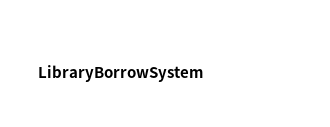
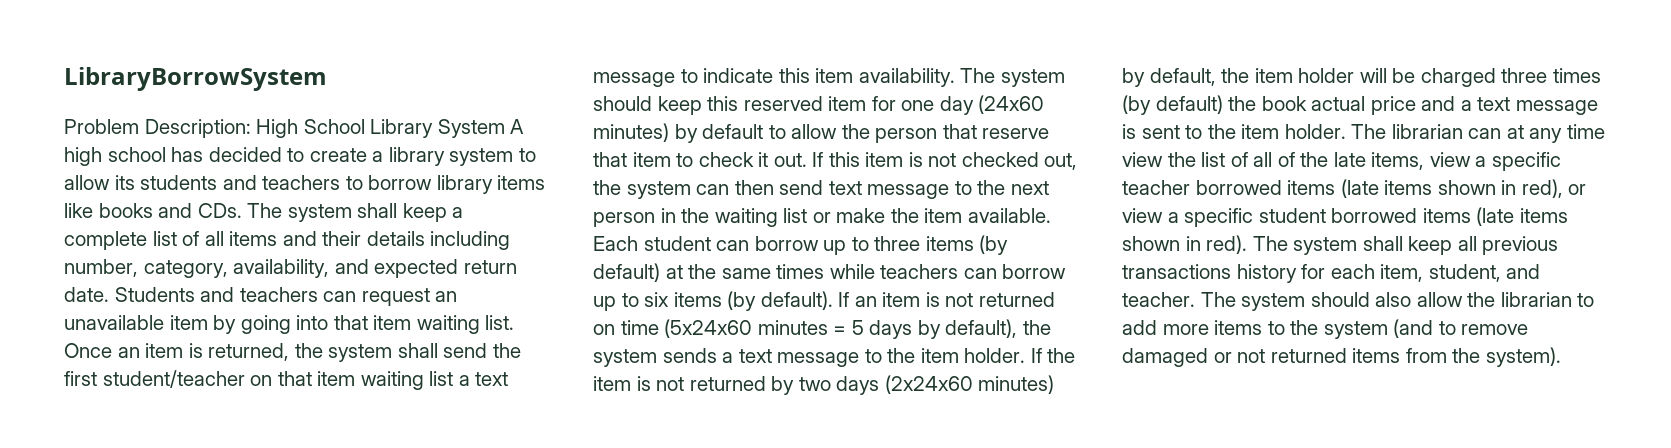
+ Problem Description: High School Library System A high school has decided to create a library system to allow its students and teachers to borrow library items like books and CDs. The system shall keep a complete list of all items and their details including number, category, availability, and expected return date. Students and teachers can request an unavailable item by going into that item waiting list. Once an item is returned, the system shall send the first student/teacher on that item waiting list a text message to indicate this item availability. The system should keep this reserved item for one day (24x60 minutes) by default to allow the person that reserve that item to check it out. If this item is not checked out, the system can then send text message to the next person in the waiting list or make the item available. Each student can borrow up to three items (by default) at the same times while teachers can borrow up to six items (by default). If an item is not returned on time (5x24x60 minutes = 5 days by default), the system sends a text message to the item holder. If the item is not returned by two days (2x24x60 minutes) by default, the item holder will be charged three times (by default) the book actual price and a text message is sent to the item holder. The librarian can at any time view the list of all of the late items, view a specific teacher borrowed items (late items shown in red), or view a specific student borrowed items (late items shown in red). The system shall keep all previous transactions history for each item, student, and teacher. The system should also allow the librarian to add more items to the system (and to remove damaged or not returned items from the system).

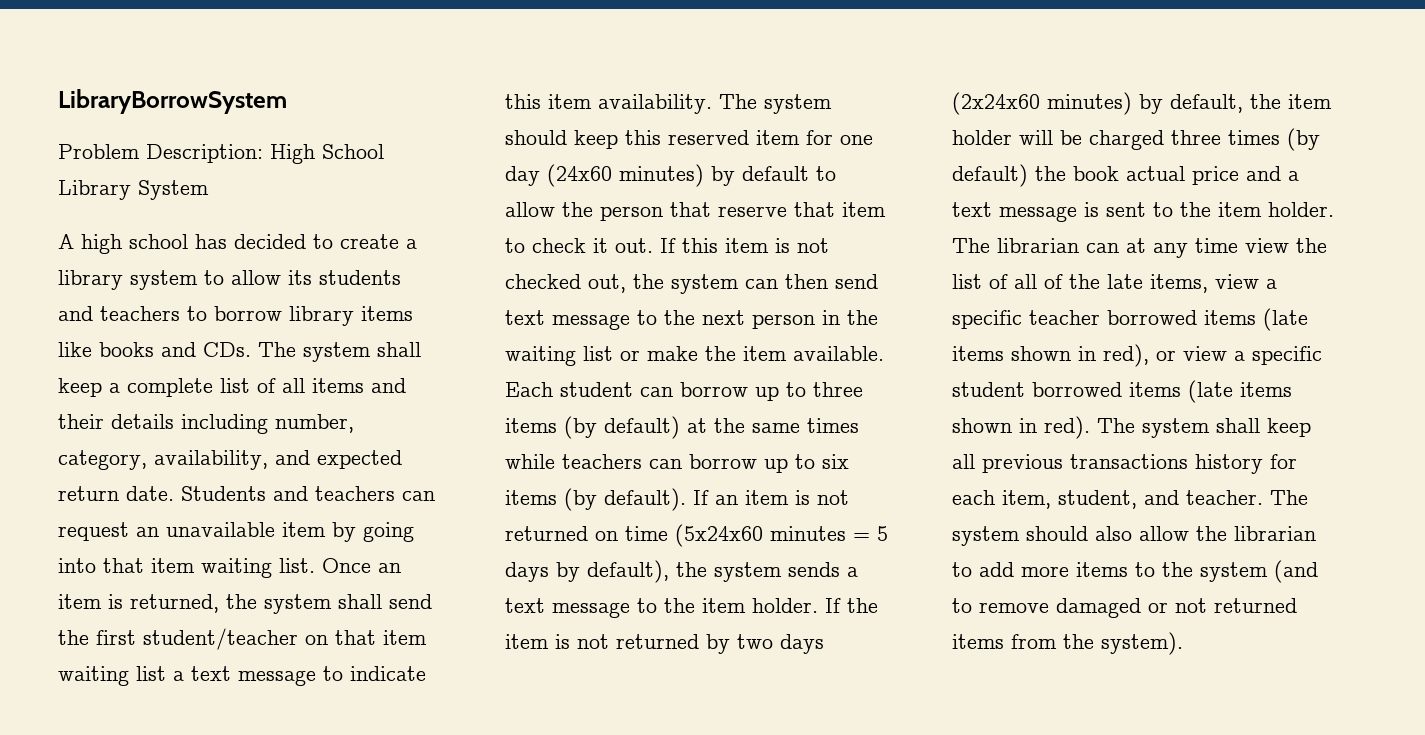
- Problem Description: High School Library System A high school has decided to create a library system to allow its students and teachers to borrow library items like books and CDs. The system shall keep a complete list of all items and their details including number, category, availability, and expected return date.
+ Problem Description: High School Library System
+ A high school has decided to create a library system to allow its students and teachers to borrow library items like books and CDs. The system shall keep a complete list of all items and their details including number, category, availability, and expected return date.

